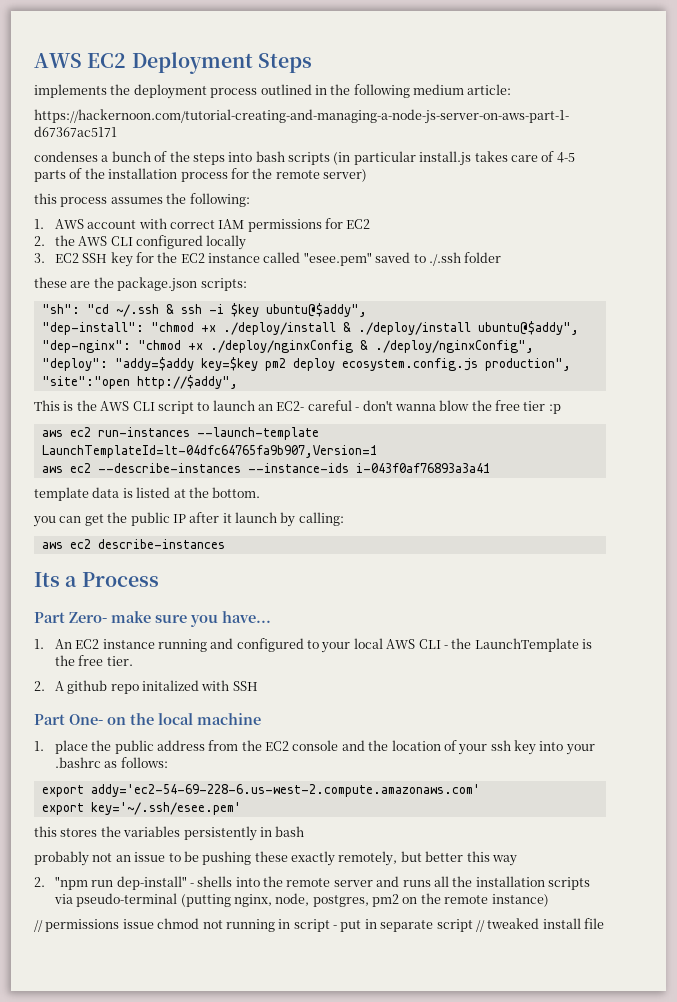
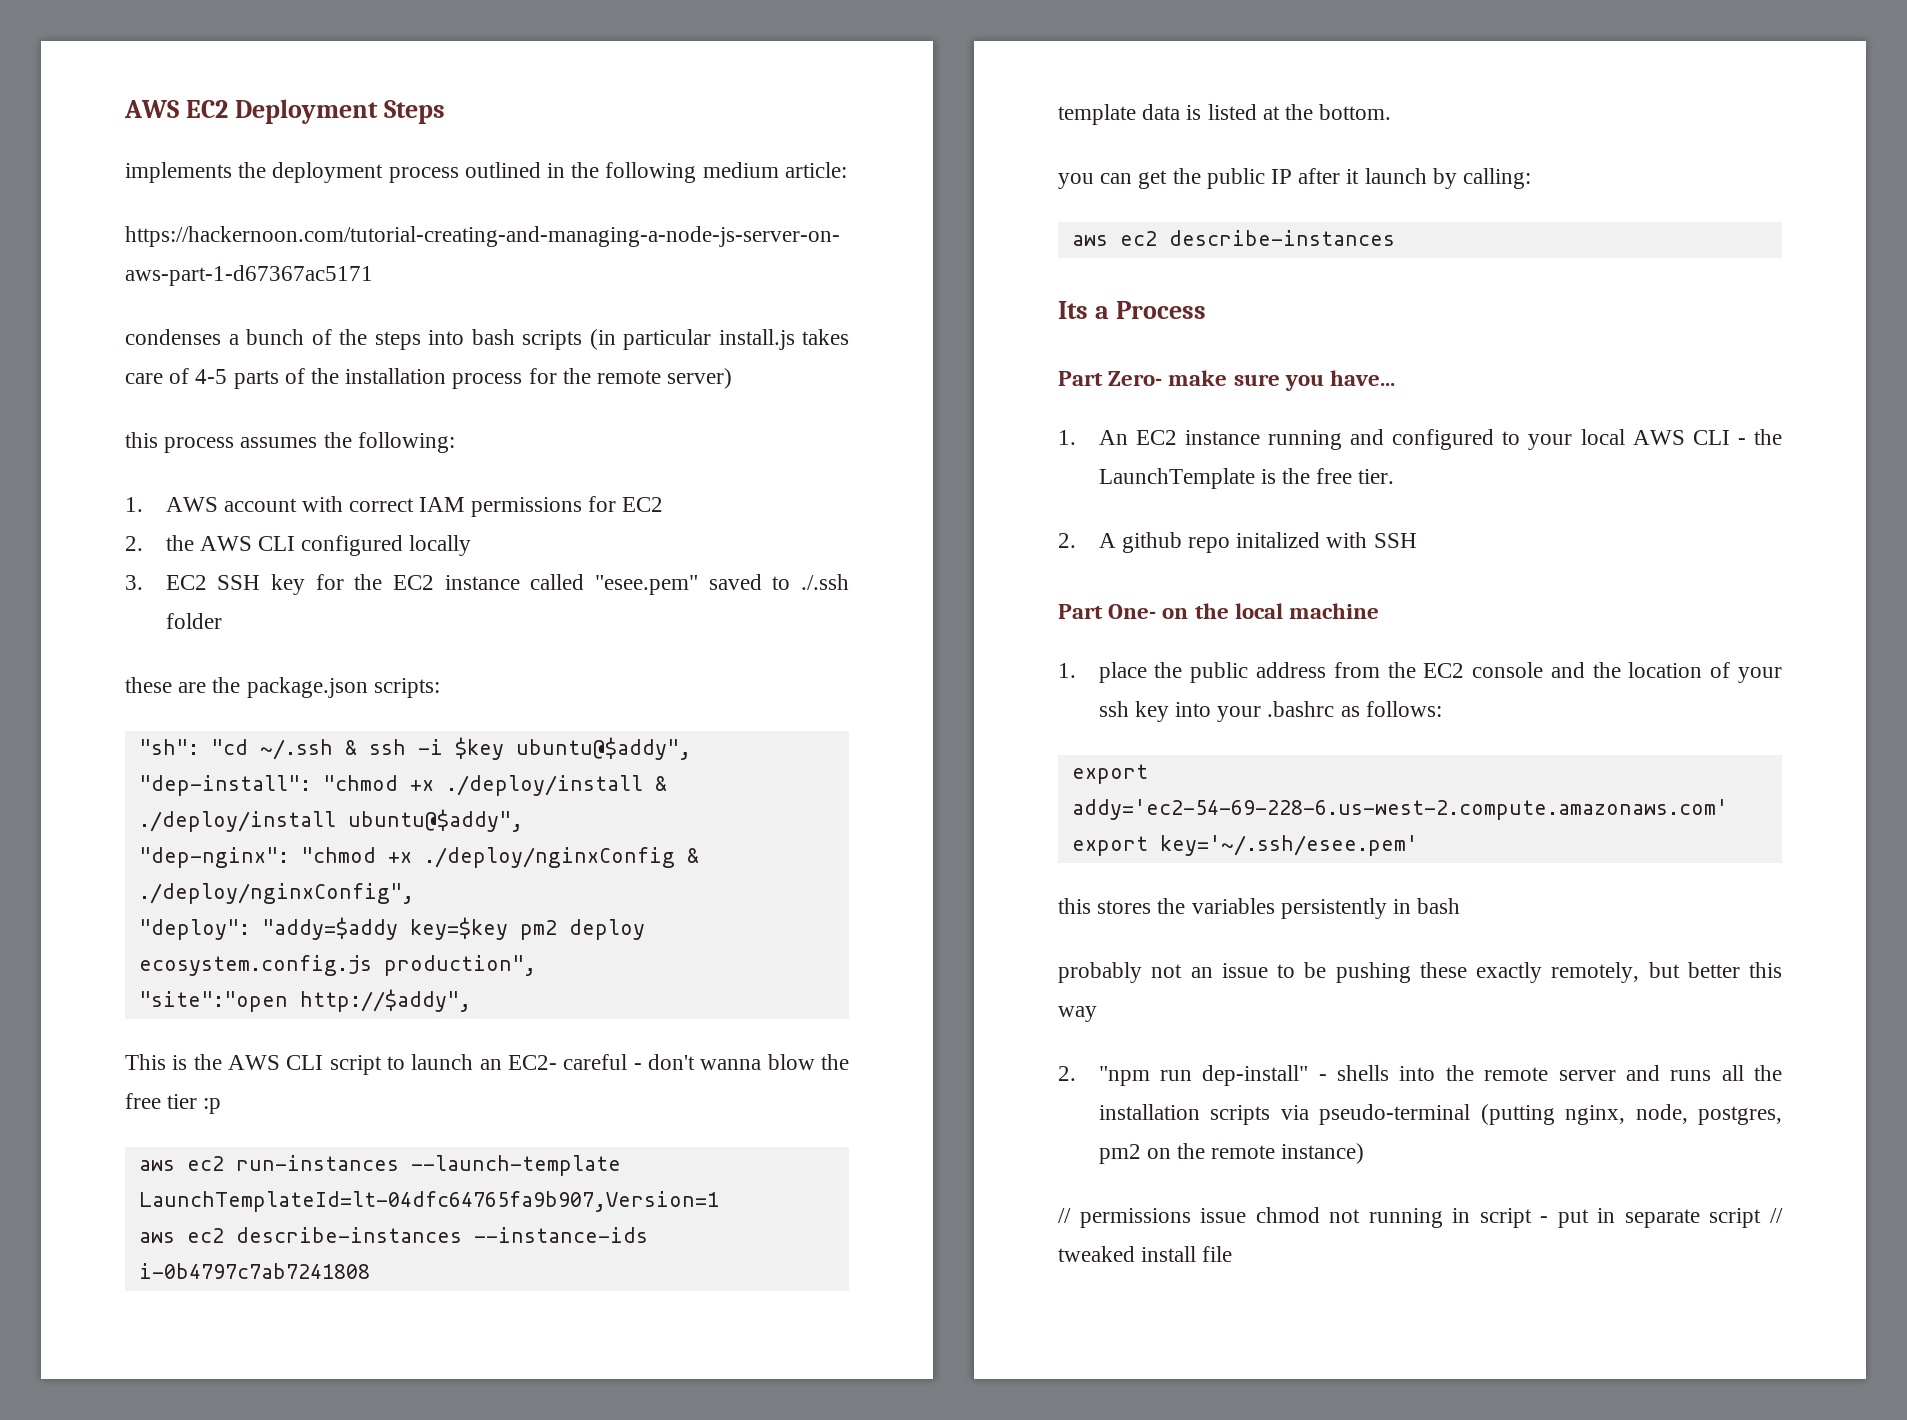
- aws ec2 --describe-instances --instance-ids i-043f0af76893a3a41
+ aws ec2 describe-instances --instance-ids i-0b4797c7ab7241808

